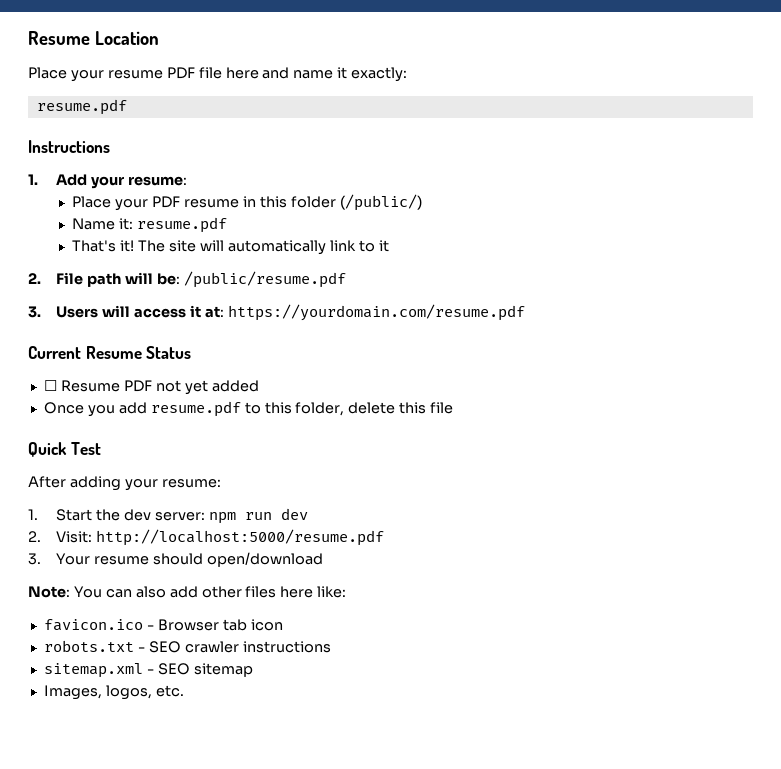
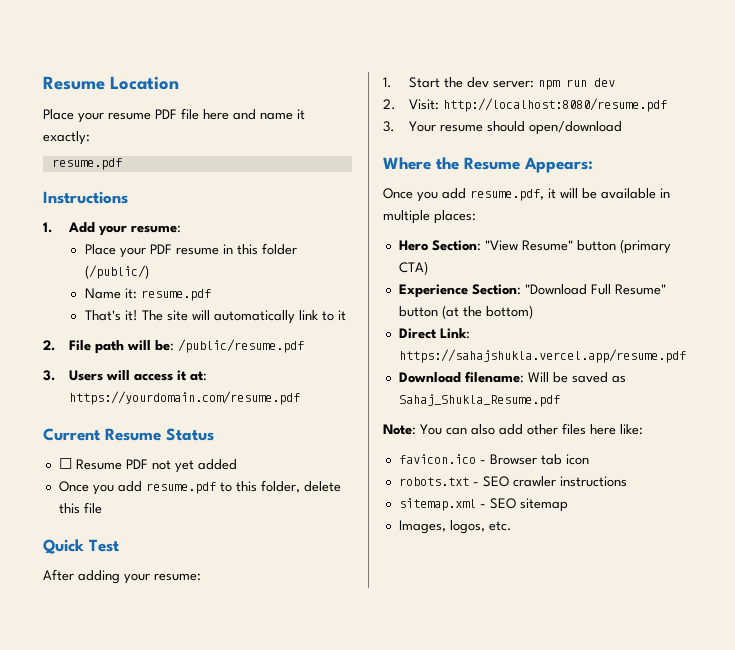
- 2. Visit: http://localhost:5000/resume.pdf
+ 2. Visit: http://localhost:8080/resume.pdf
+ Where the Resume Appears:
+ Once you add resume.pdf, it will be available in multiple places:
+ Hero Section: "View Resume" button (primary CTA)
+ Experience Section: "Download Full Resume" button (at the bottom)
+ Direct Link: https://sahajshukla.vercel.app/resume.pdf
+ Download filename: Will be saved as Sahaj_Shukla_Resume.pdf

